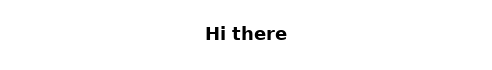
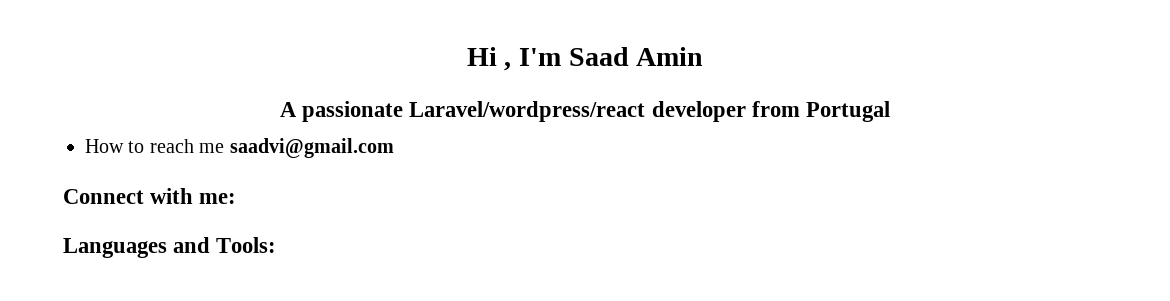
- Hi there
+ Hi , I'm Saad Amin
+ A passionate Laravel/wordpress/react developer from Portugal
+ How to reach me saadvi@gmail.com
+ Connect with me:
+ Languages and Tools:

